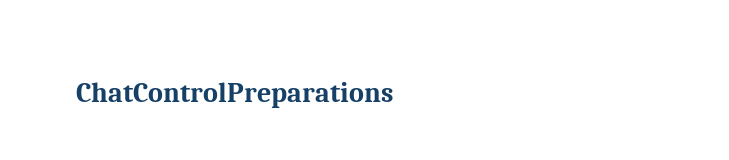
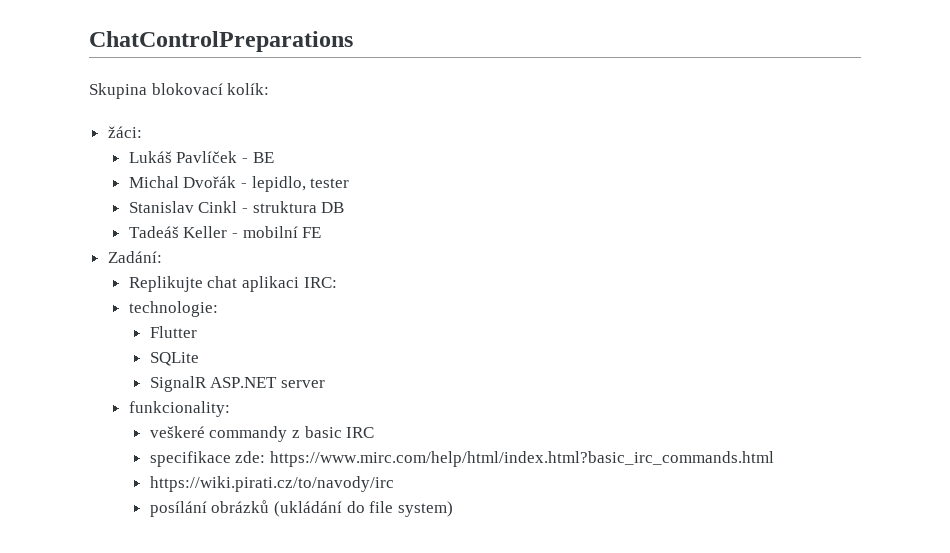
+ Skupina blokovací kolík:
+ žáci:
+ Lukáš Pavlíček - BE
+ Michal Dvořák - lepidlo, tester
+ Stanislav Cinkl - struktura DB
+ Tadeáš Keller - mobilní FE
+ Zadání:
+ Replikujte chat aplikaci IRC:
+ technologie:
+ Flutter
+ SQLite
+ SignalR ASP.NET server
+ funkcionality:
+ veškeré commandy z basic IRC
+ specifikace zde: https://www.mirc.com/help/html/index.html?basic_irc_commands.html
+ https://wiki.pirati.cz/to/navody/irc
+ posílání obrázků (ukládání do file system)

